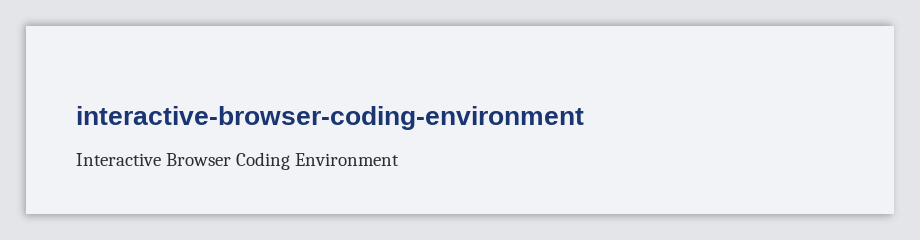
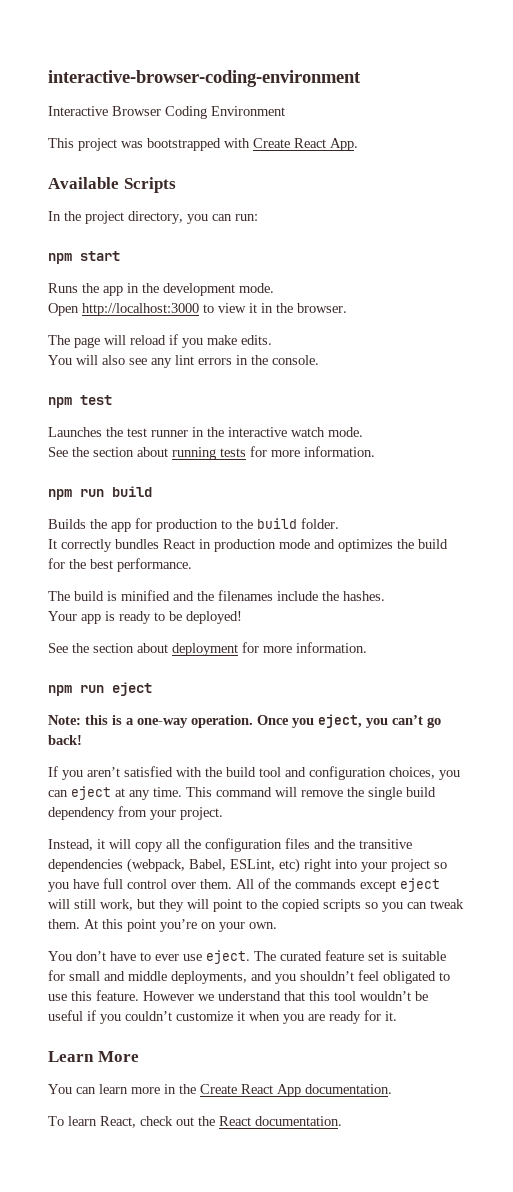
+ This project was bootstrapped with Create React App.
+ Available Scripts
+ In the project directory, you can run:
+ npm start
+ Runs the app in the development mode.
+ Open http://localhost:3000 to view it in the browser.
+ The page will reload if you make edits.
+ You will also see any lint errors in the console.
+ npm test
+ Launches the test runner in the interactive watch mode.
+ See the section about running tests for more information.
+ npm run build
+ Builds the app for production to the build folder.
+ It correctly bundles React in production mode and optimizes the build for the best performance.
+ The build is minified and the filenames include the hashes.
+ Your app is ready to be deployed!
+ See the section about deployment for more information.
+ npm run eject
+ Note: this is a one-way operation. Once you eject, you can’t go back!
+ If you aren’t satisfied with the build tool and configuration choices, you can eject at any time. This command will remove the single build dependency from your project.
+ Instead, it will copy all the configuration files and the transitive dependencies (webpack, Babel, ESLint, etc) right into your project so you have full control over them. All of the commands except eject will still work, but they will point to the copied scripts so you can tweak them. At this point you’re on your own.
+ You don’t have to ever use eject. The curated feature set is suitable for small and middle deployments, and you shouldn’t feel obligated to use this feature. However we understand that this tool wouldn’t be useful if you couldn’t customize it when you are ready for it.
+ Learn More
+ You can learn more in the Create React App documentation.
+ To learn React, check out the React documentation.

